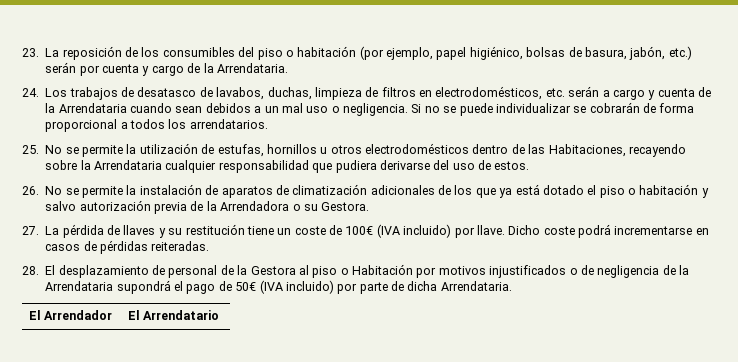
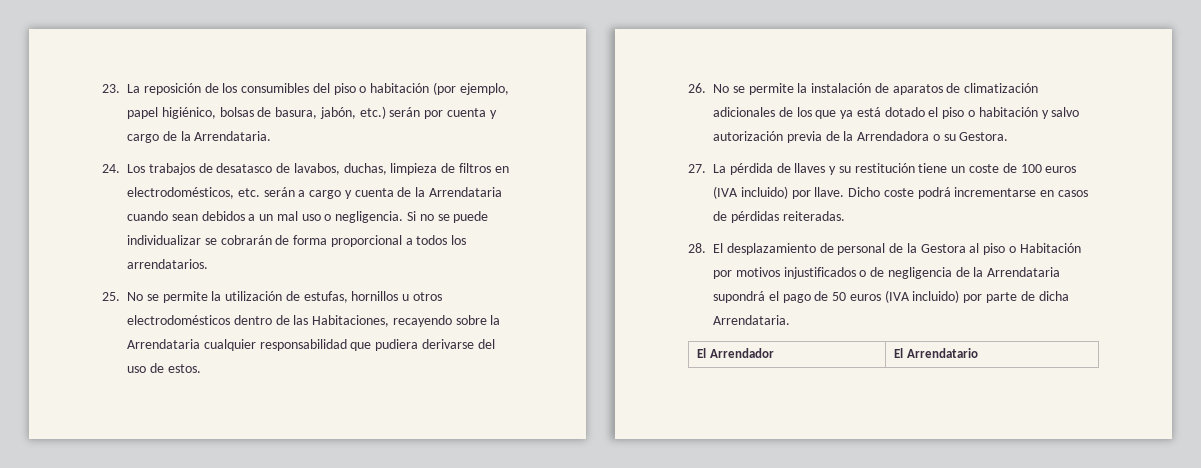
- 27. La pérdida de llaves y su restitución tiene un coste de 100€ (IVA incluido) por llave.
+ 27. La pérdida de llaves y su restitución tiene un coste de 100 euros (IVA incluido) por llave.
- 28. El desplazamiento de personal de la Gestora al piso o Habitación por motivos injustificados o de negligencia de la Arrendataria supondrá el pago de 50€ (IVA incluido) por parte de dicha Arrendataria.
+ 28. El desplazamiento de personal de la Gestora al piso o Habitación por motivos injustificados o de negligencia de la Arrendataria supondrá el pago de 50 euros (IVA incluido) por parte de dicha Arrendataria.

